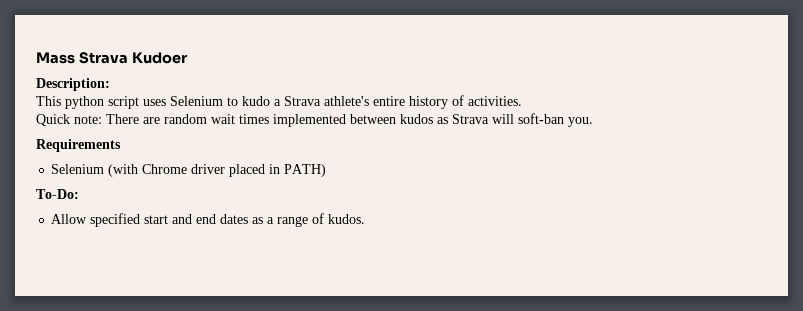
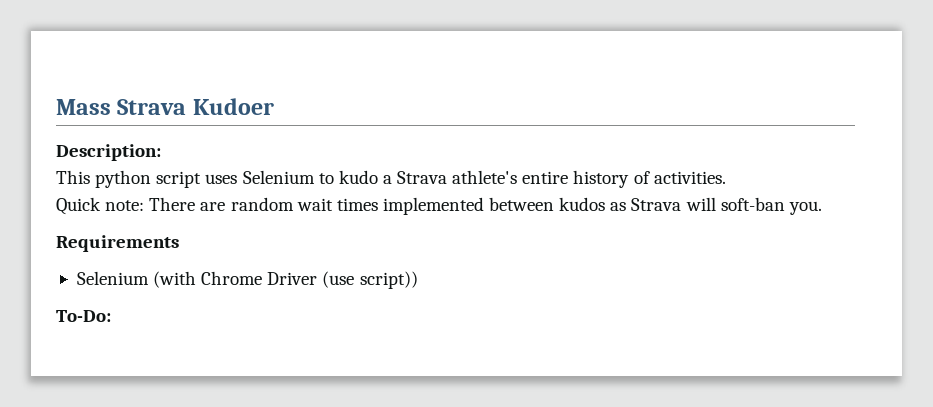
- Selenium (with Chrome driver placed in PATH)
+ Selenium (with Chrome Driver (use script))
  To-Do:
- Allow specified start and end dates as a range of kudos.

